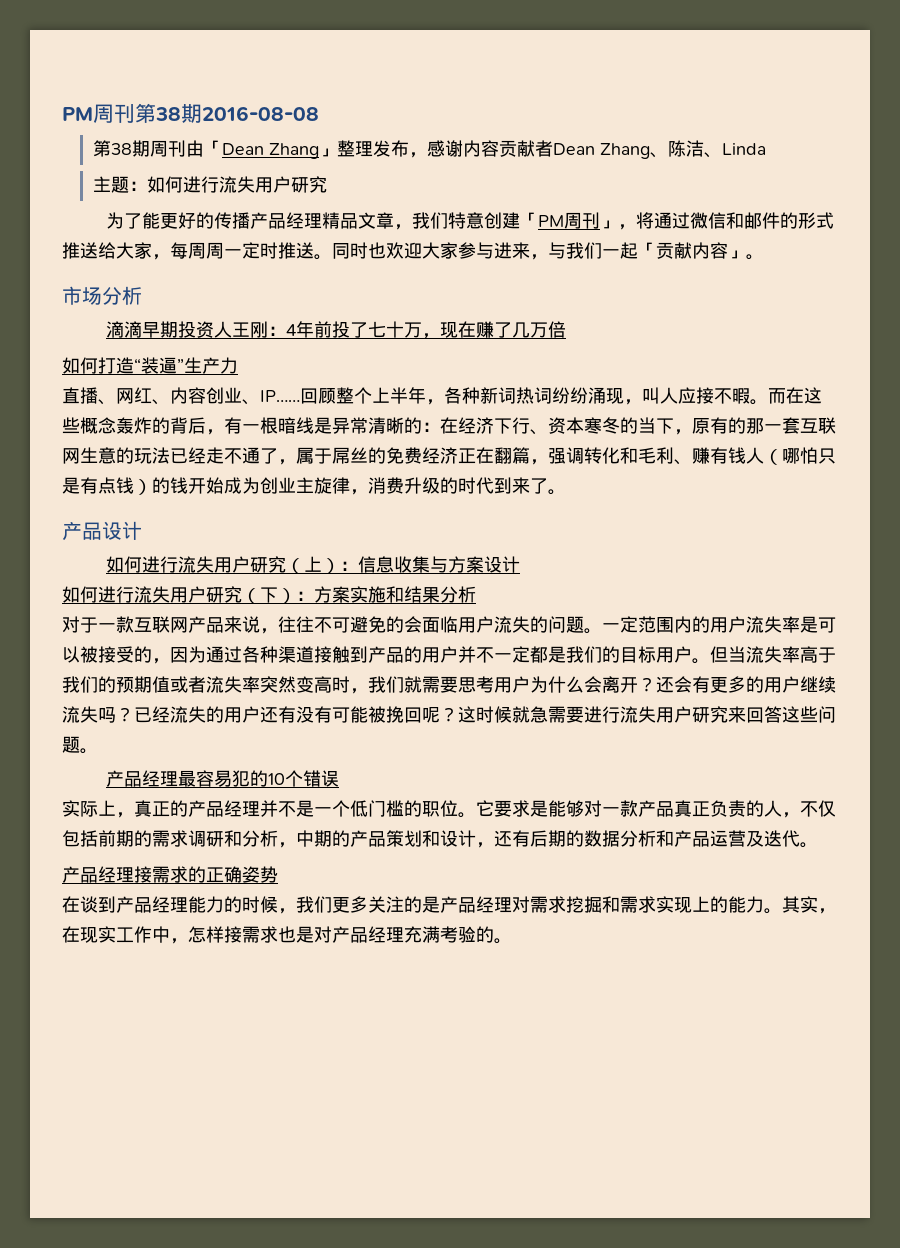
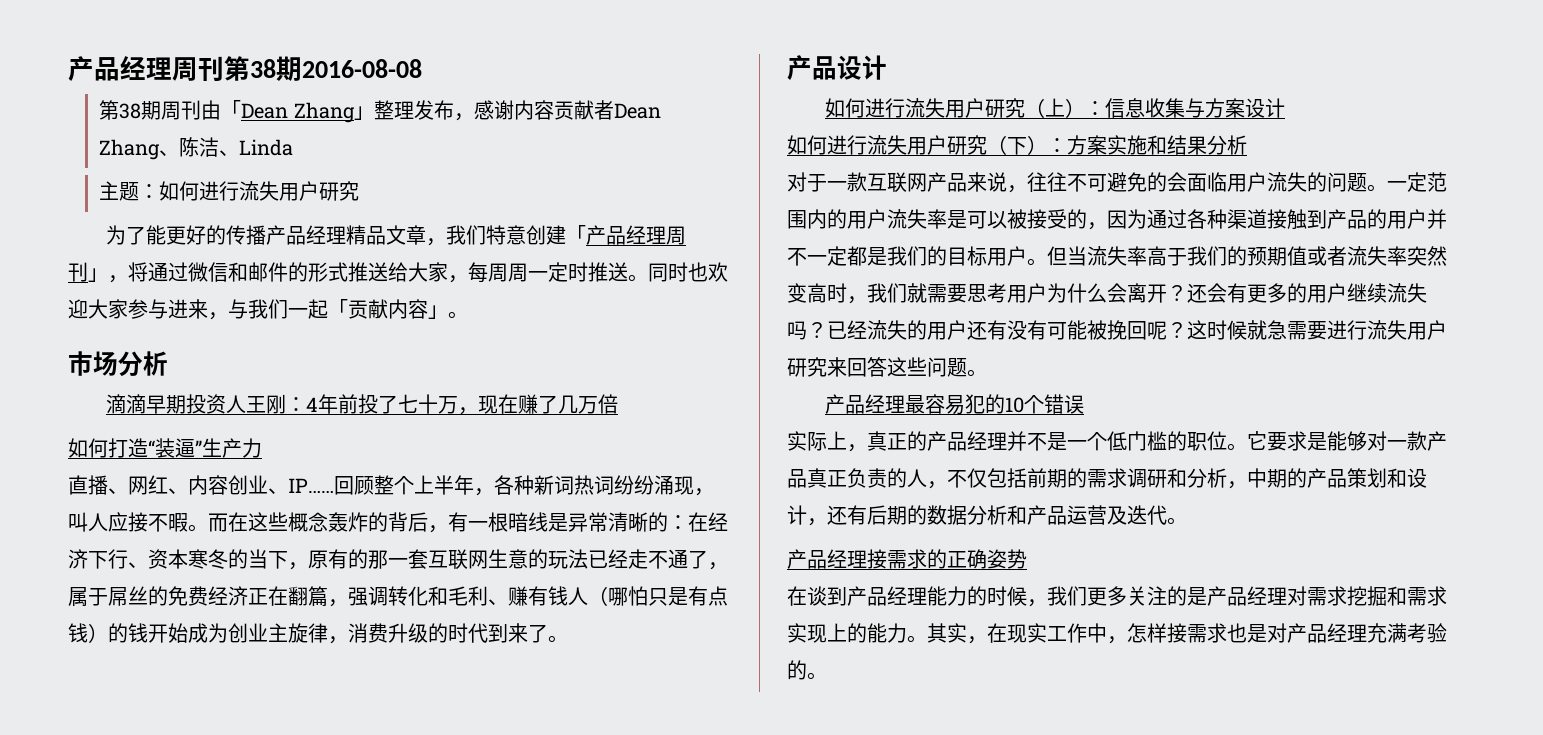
- PM周刊第38期2016-08-08
+ 产品经理周刊第38期2016-08-08
- 为了能更好的传播产品经理精品文章，我们特意创建「PM周刊」，将通过微信和邮件的形式推送给大家，每周周一定时推送。
+ 为了能更好的传播产品经理精品文章，我们特意创建「产品经理周刊」，将通过微信和邮件的形式推送给大家，每周周一定时推送。

